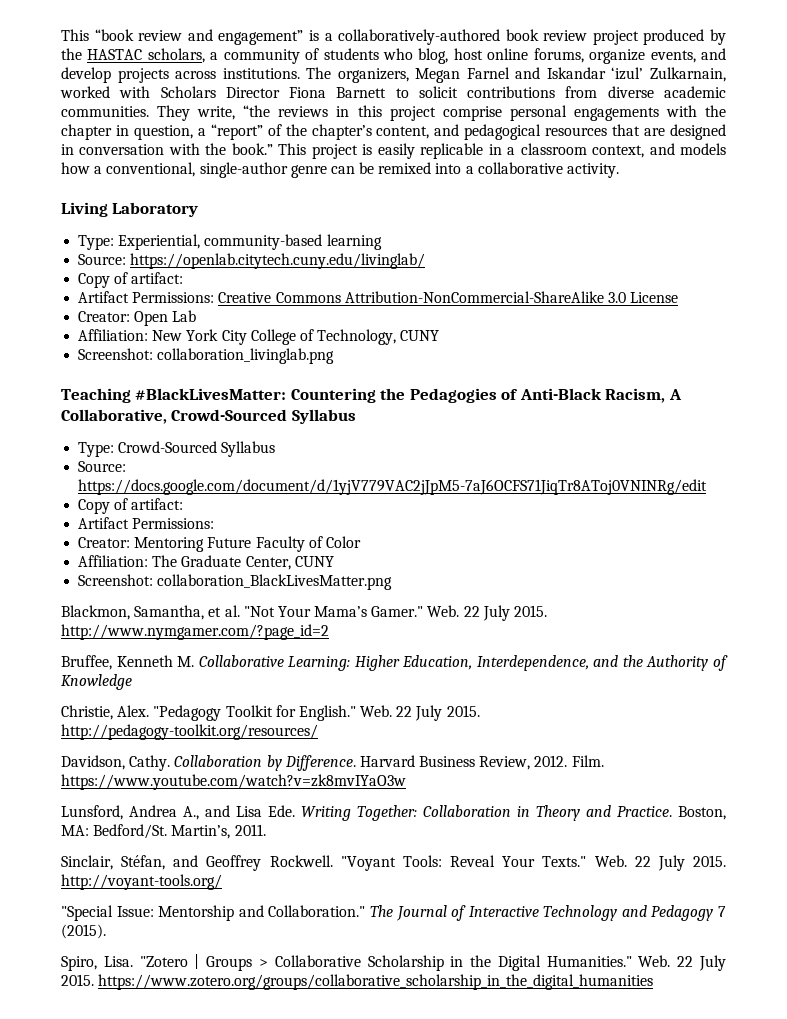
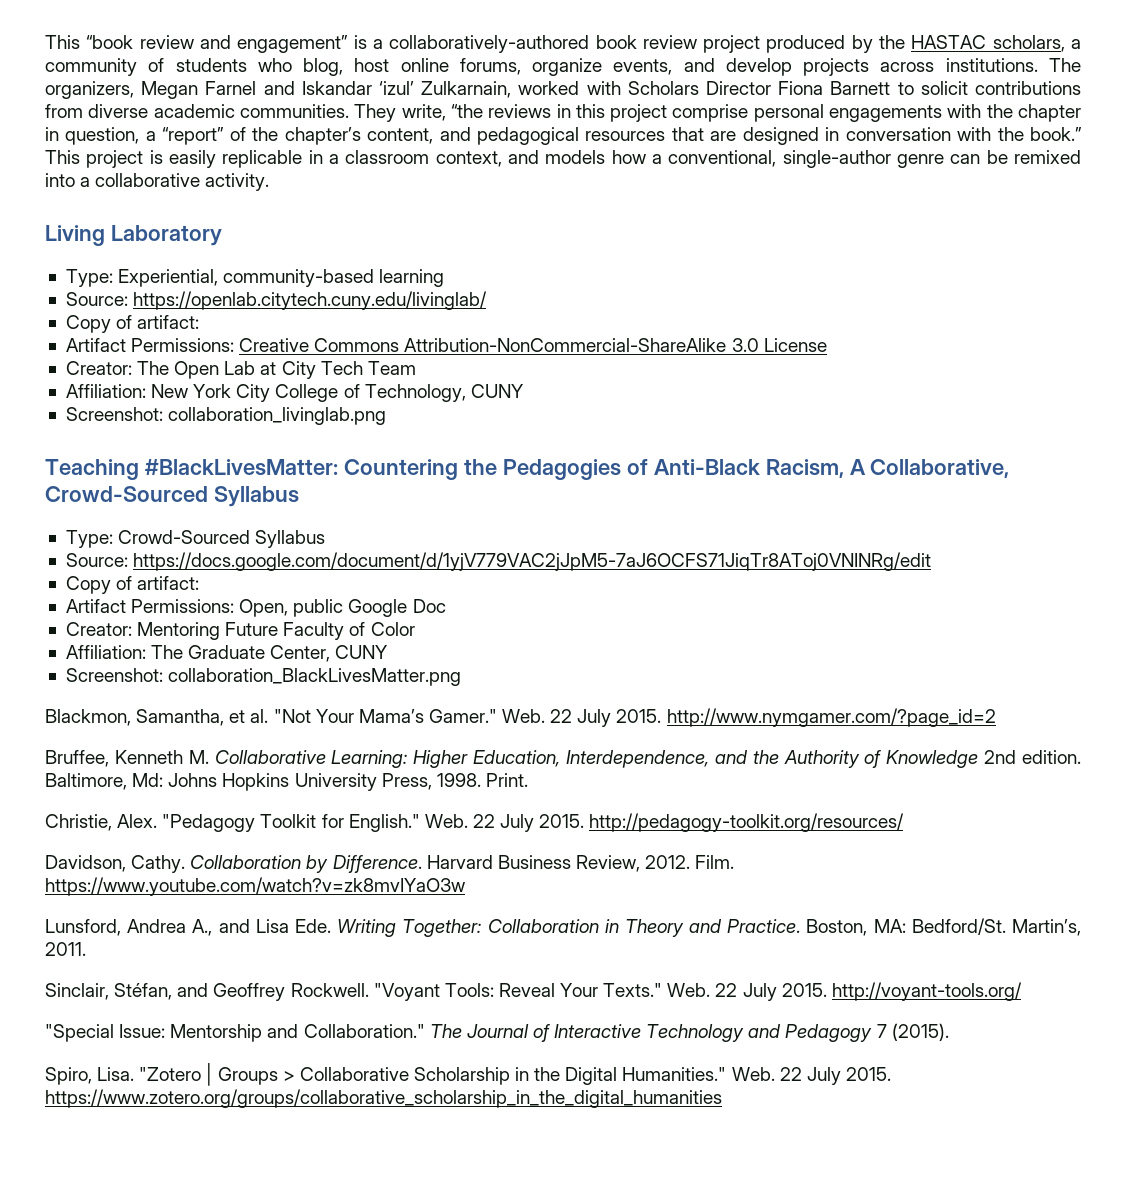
- Creator: Open Lab
+ Creator: The Open Lab at City Tech Team
  Source: https://docs.google.com/document/d/1yjV779VAC2jJpM5-7aJ6OCFS71JiqTr8AToj0VNINRg/edit
  Copy of artifact:
- Artifact Permissions:
+ Artifact Permissions: Open, public Google Doc
- Bruffee, Kenneth M. Collaborative Learning: Higher Education, Interdependence, and the Authority of Knowledge
+ Bruffee, Kenneth M. Collaborative Learning: Higher Education, Interdependence, and the Authority of Knowledge 2nd edition. Baltimore, Md: Johns Hopkins University Press, 1998. Print.

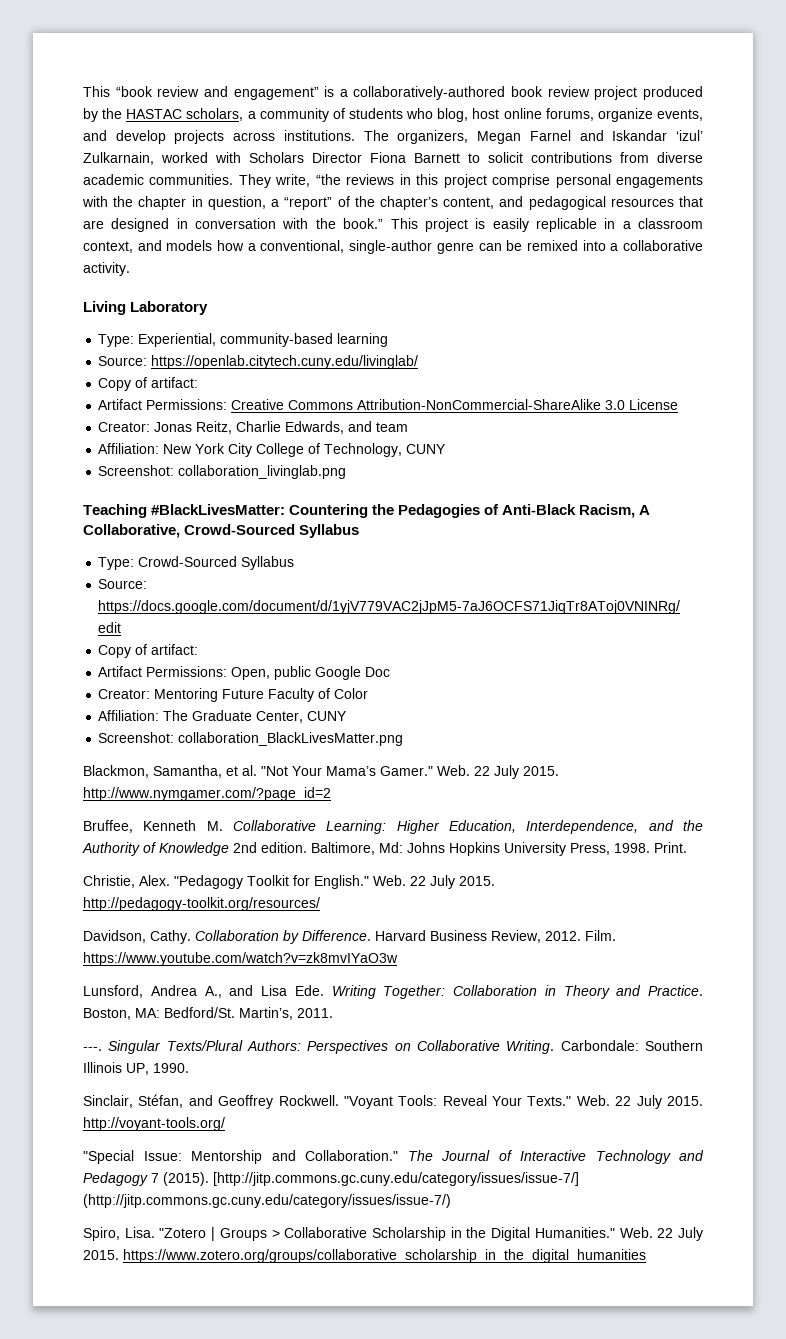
- Creator: The Open Lab at City Tech Team
+ Creator: Jonas Reitz, Charlie Edwards, and team
+ ---. Singular Texts/Plural Authors: Perspectives on Collaborative Writing. Carbondale: Southern Illinois UP, 1990.
+ [http://jitp.commons.gc.cuny.edu/category/issues/issue-7/] (http://jitp.commons.gc.cuny.edu/category/issues/issue-7/)

